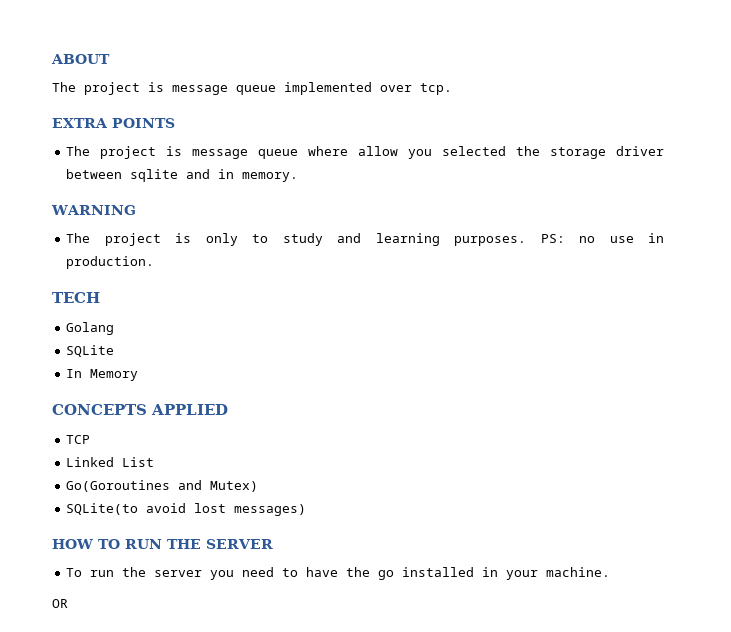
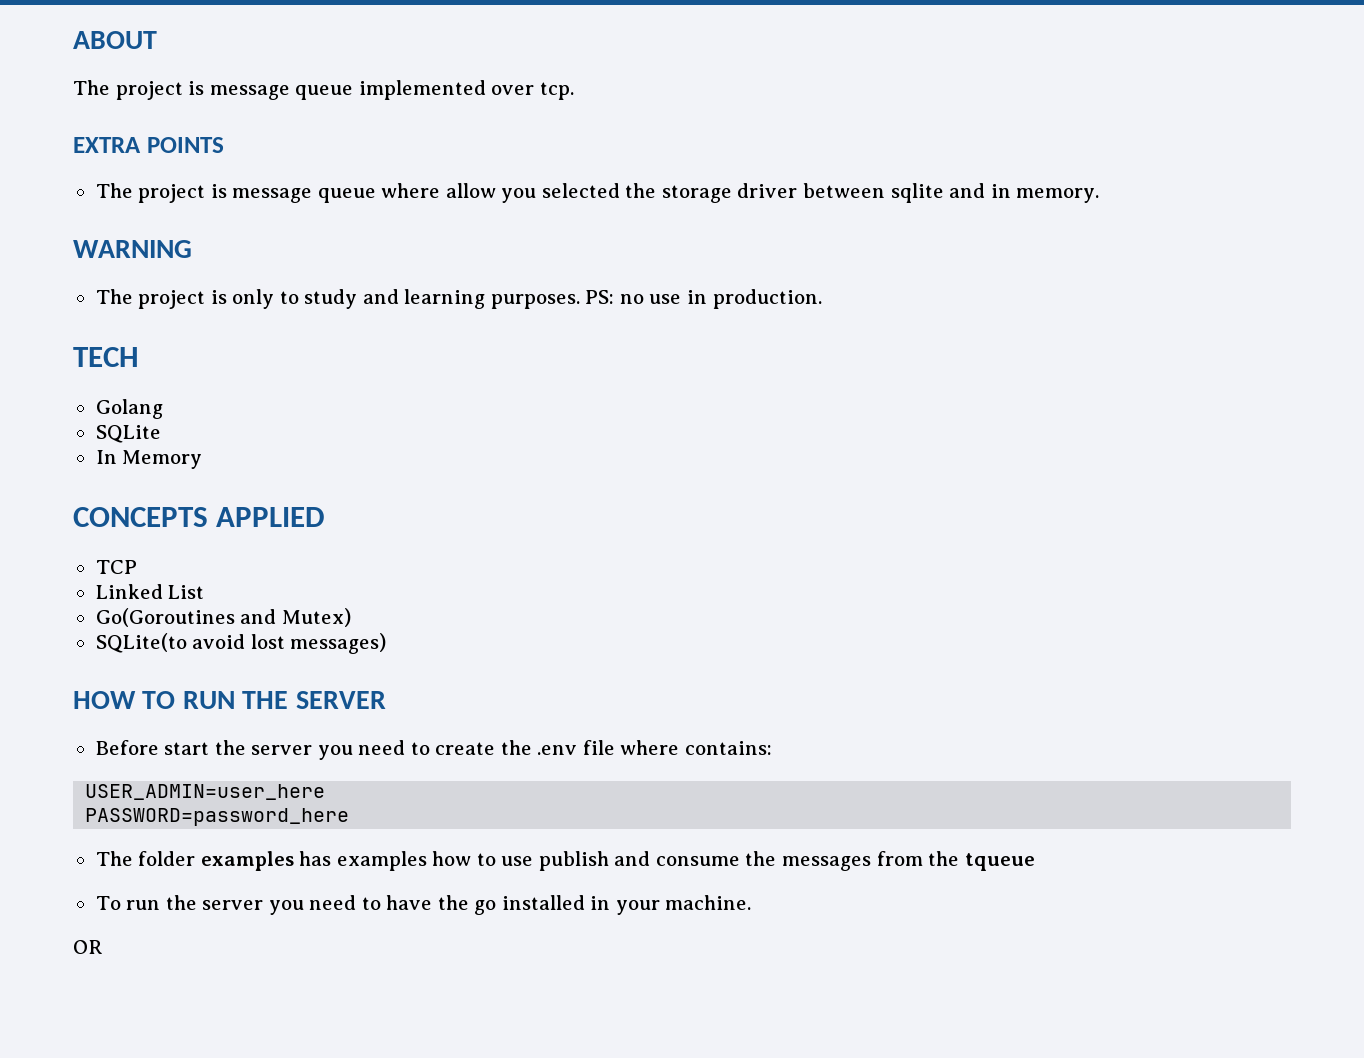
+ Before start the server you need to create the .env file where contains:
+ USER_ADMIN=user_here
+ PASSWORD=password_here
+ The folder examples has examples how to use publish and consume the messages from the tqueue

